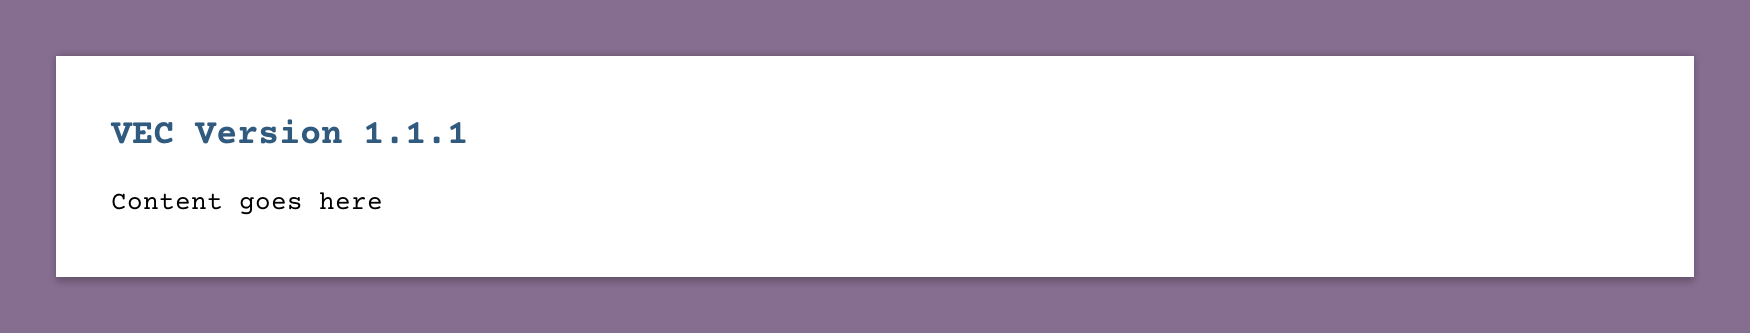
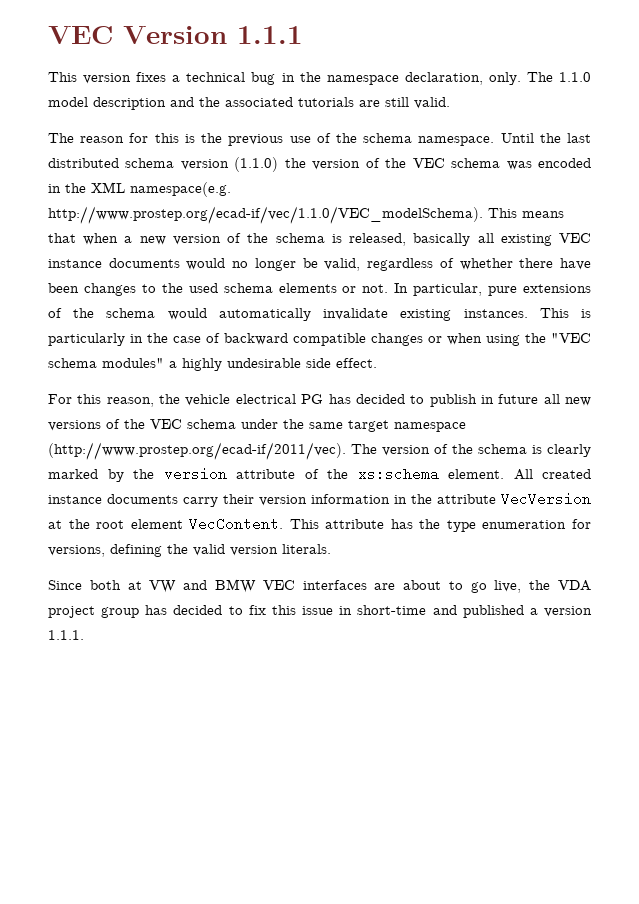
- Content goes here
+ This version fixes a technical bug in the namespace declaration, only. The 1.1.0 model description and the associated tutorials are still valid.
+ The reason for this is the previous use of the schema namespace. Until the last distributed schema version (1.1.0) the version of the VEC schema was encoded in the XML namespace(e.g. http://www.prostep.org/ecad-if/vec/1.1.0/VEC_modelSchema). This means that when a new version of the schema is released, basically all existing VEC instance documents would no longer be valid, regardless of whether there have been changes to the used schema elements or not. In particular, pure extensions of the schema would automatically invalidate existing instances. This is particularly in the case of backward compatible changes or when using the "VEC schema modules" a highly undesirable side effect.
+ For this reason, the vehicle electrical PG has decided to publish in future all new versions of the VEC schema under the same target namespace (http://www.prostep.org/ecad-if/2011/vec). The version of the schema is clearly marked by the version attribute of the xs:schema element. All created instance documents carry their version information in the attribute VecVersion at the root element VecContent. This attribute has the type enumeration for versions, defining the valid version literals.
+ Since both at VW and BMW VEC interfaces are about to go live, the VDA project group has decided to fix this issue in short-time and published a version 1.1.1.

